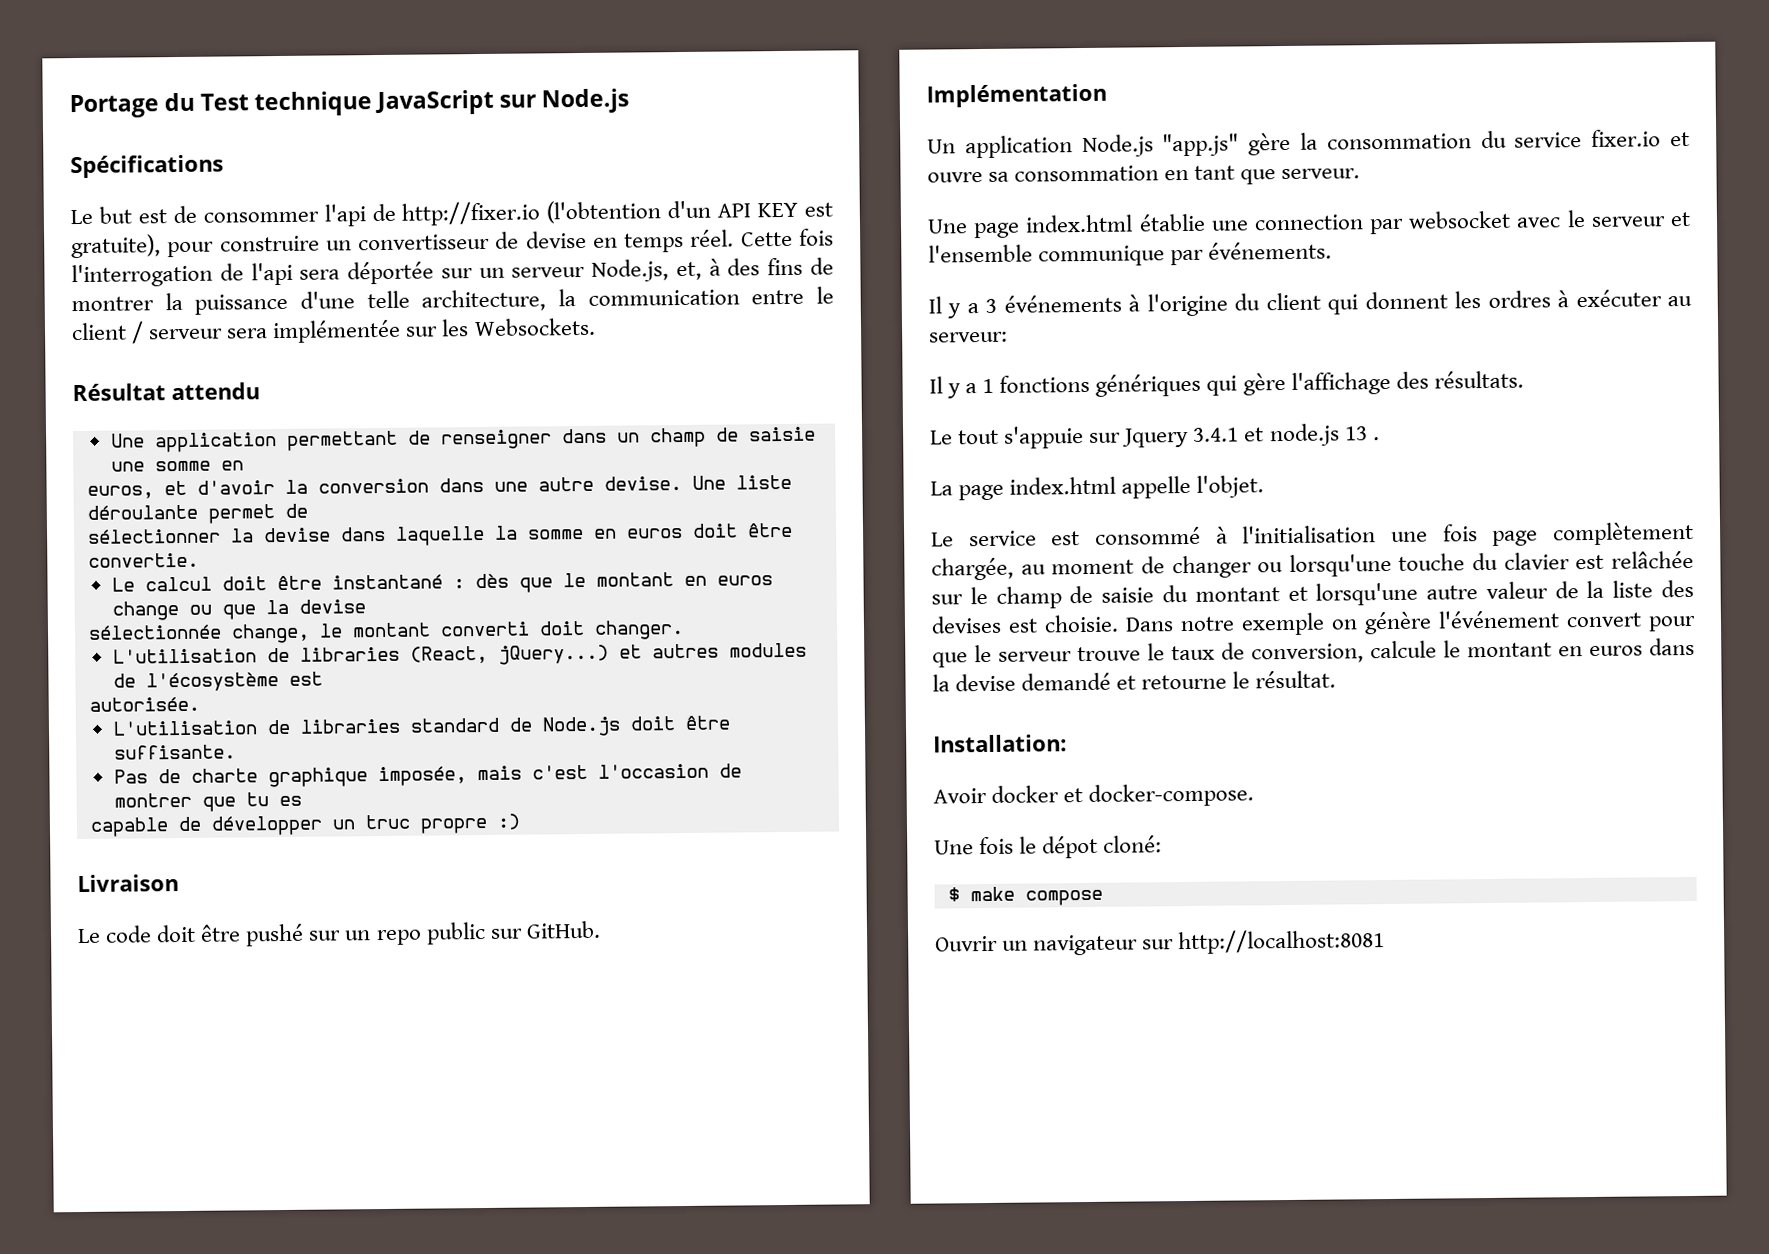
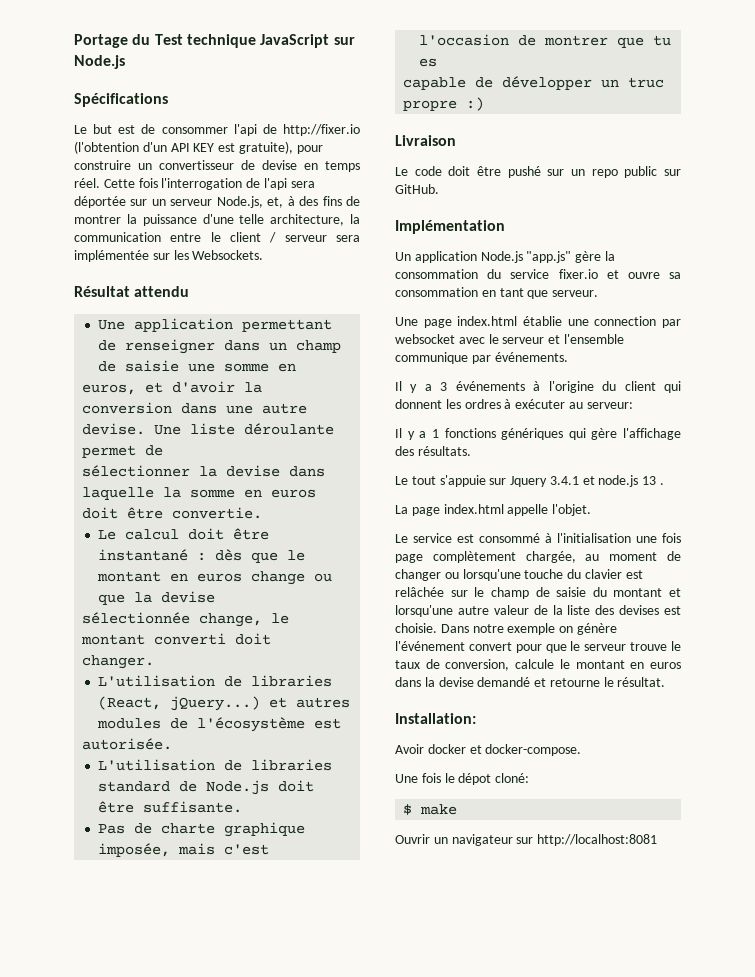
- $ make compose
+ $ make

